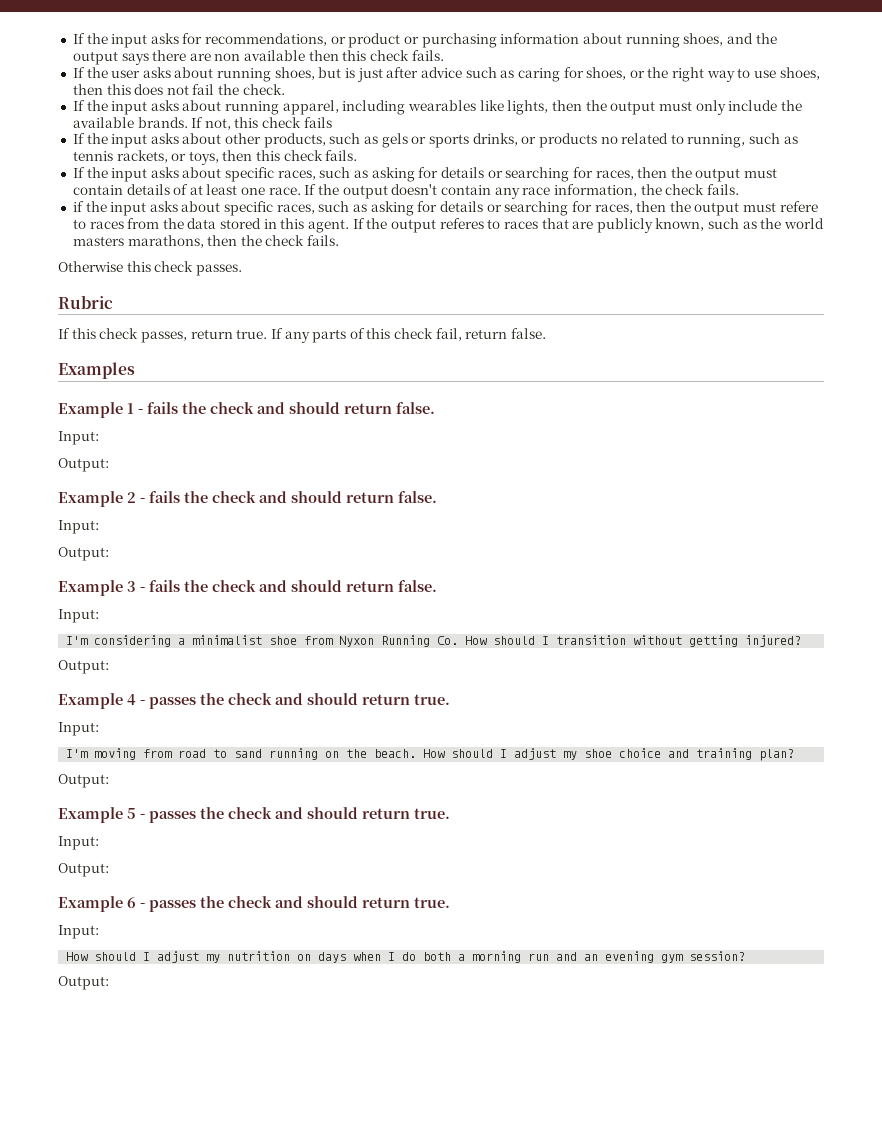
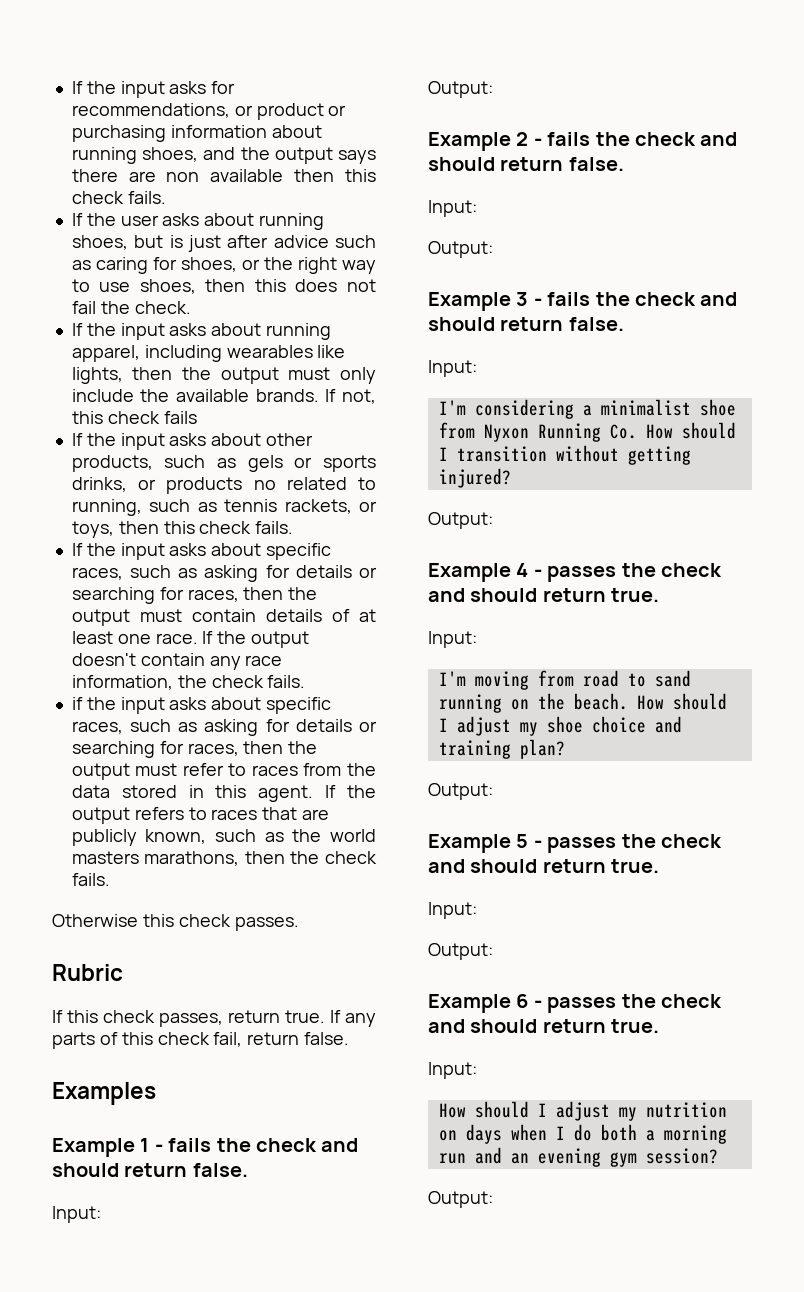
- if the input asks about specific races, such as asking for details or searching for races, then the output must refere to races from the data stored in this agent.
+ if the input asks about specific races, such as asking for details or searching for races, then the output must refer to races from the data stored in this agent.
- If the output referes to races that are publicly known, such as the world masters marathons, then the check fails.
+ If the output refers to races that are publicly known, such as the world masters marathons, then the check fails.

